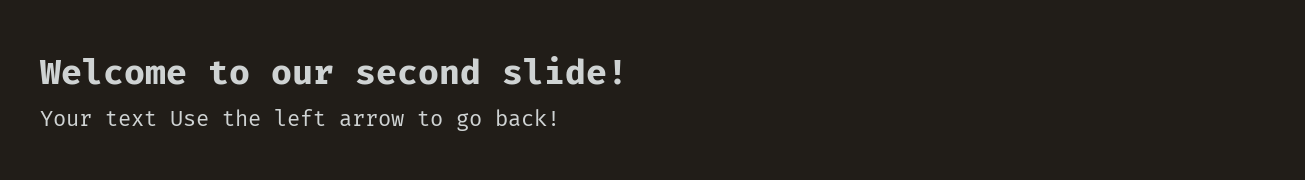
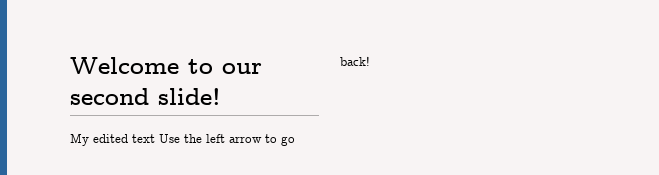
- Your text Use the left arrow to go back!
+ My edited text Use the left arrow to go back!

